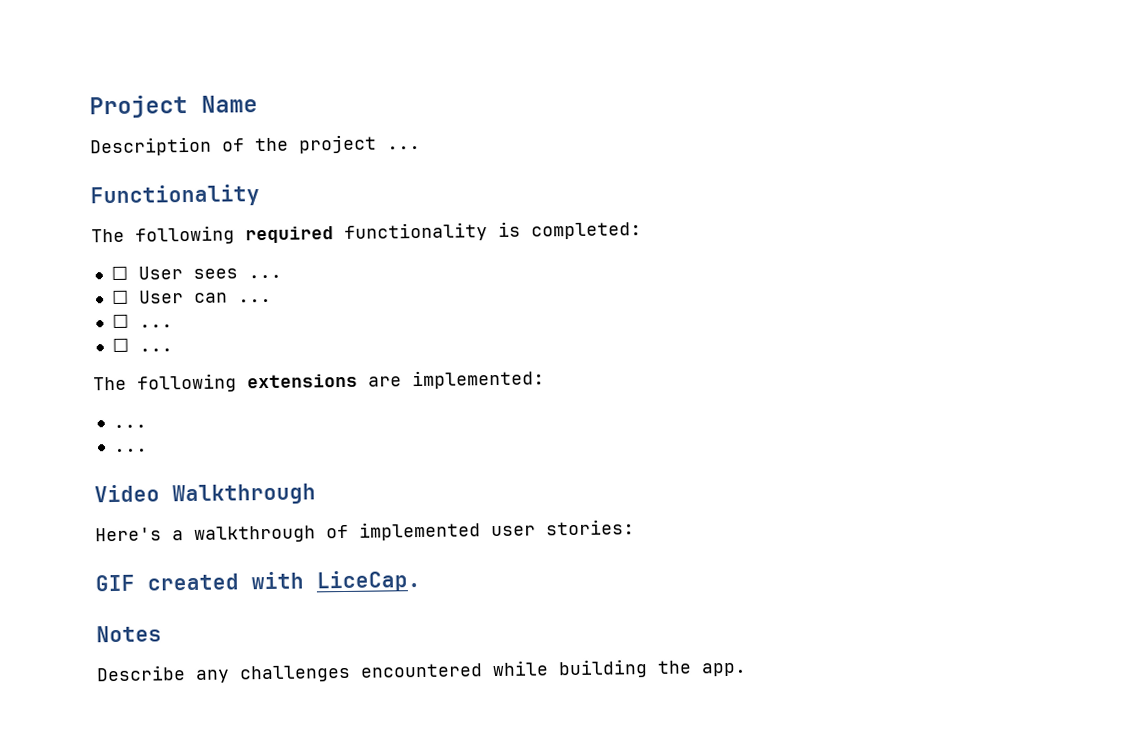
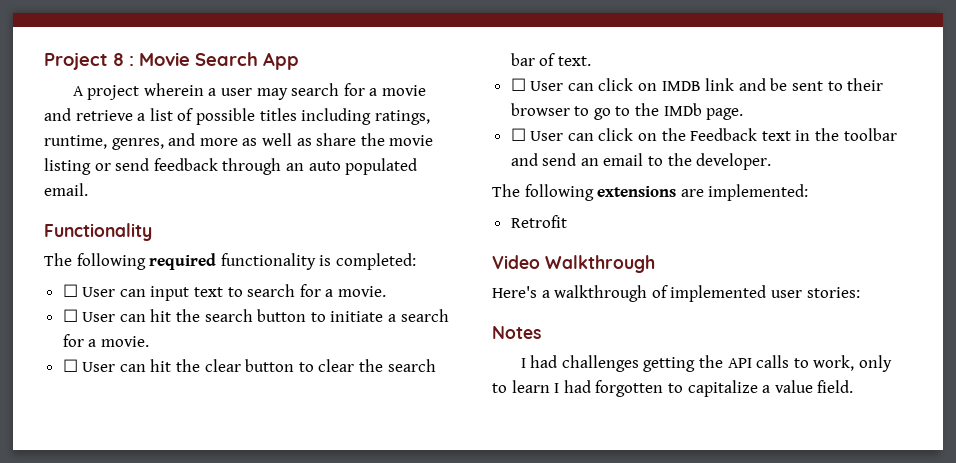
- Project Name
- Description of the project ...
+ Project 8 : Movie Search App
+ A project wherein a user may search for a movie and retrieve a list of possible titles including ratings, runtime, genres, and more as well as share the movie listing or send feedback through an auto populated email.
- ☐ User sees ...
- ☐ User can ...
- ☐ ...
- ☐ ...
+ ☐ User can input text to search for a movie.
+ ☐ User can hit the search button to initiate a search for a movie.
+ ☐ User can hit the clear button to clear the search bar of text.
+ ☐ User can click on IMDB link and be sent to their browser to go to the IMDb page.
+ ☐ User can click on the Feedback text in the toolbar and send an email to the developer.
  The following extensions are implemented:
- ...
- ...
+ Retrofit
- GIF created with LiceCap.
  Notes
- Describe any challenges encountered while building the app.
+ I had challenges getting the API calls to work, only to learn I had forgotten to capitalize a value field.

